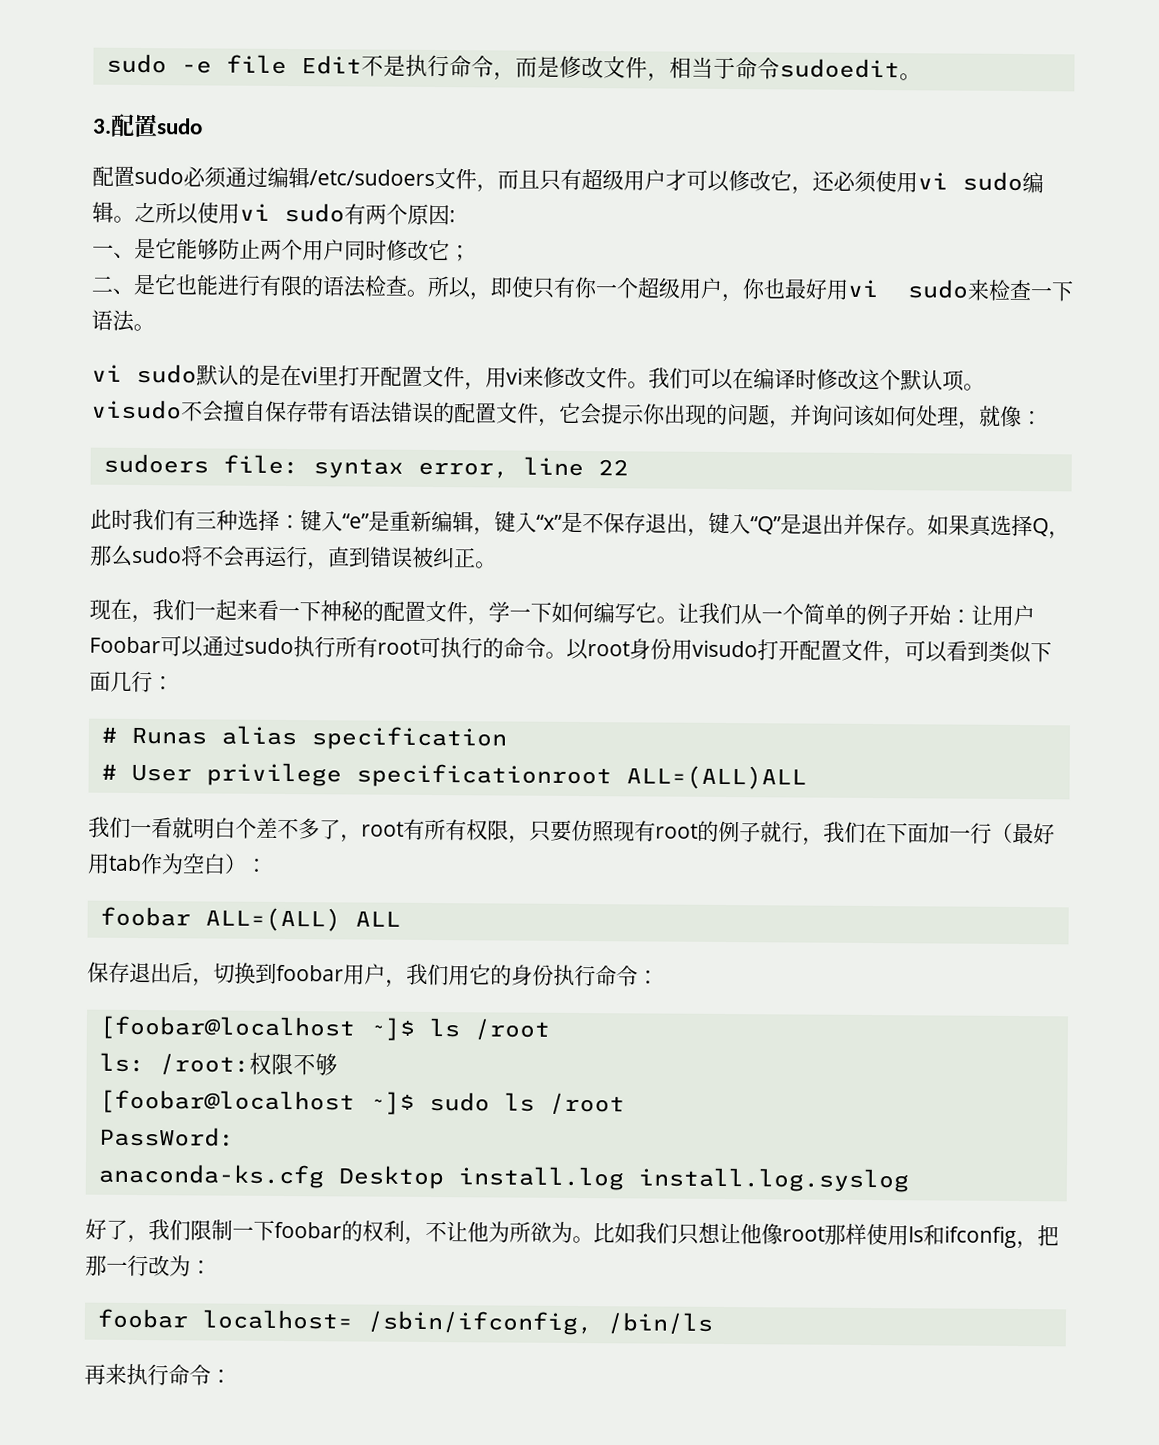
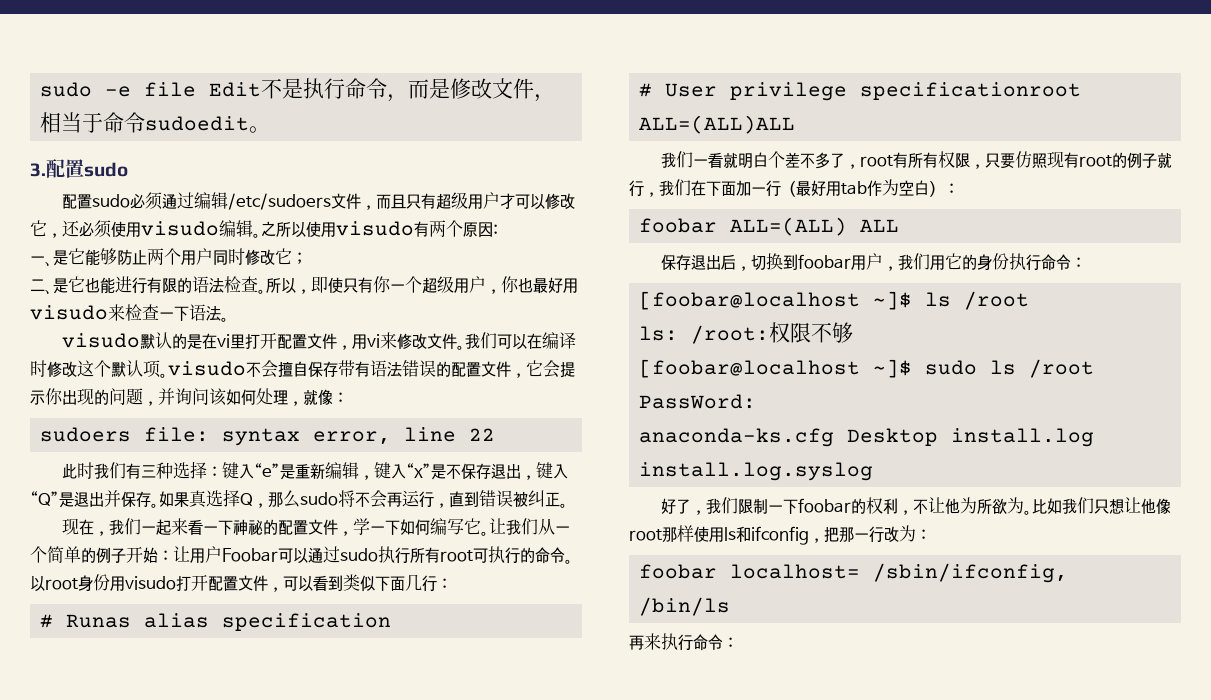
- 配置sudo必须通过编辑/etc/sudoers文件，而且只有超级用户才可以修改它，还必须使用vi sudo编辑。
+ 配置sudo必须通过编辑/etc/sudoers文件，而且只有超级用户才可以修改它，还必须使用visudo编辑。
- 之所以使用vi sudo有两个原因:
+ 之所以使用visudo有两个原因:
- 所以，即使只有你一个超级用户，你也最好用vi sudo来检查一下语法。
+ 所以，即使只有你一个超级用户，你也最好用visudo来检查一下语法。
- vi sudo默认的是在vi里打开配置文件，用vi来修改文件。
+ visudo默认的是在vi里打开配置文件，用vi来修改文件。

